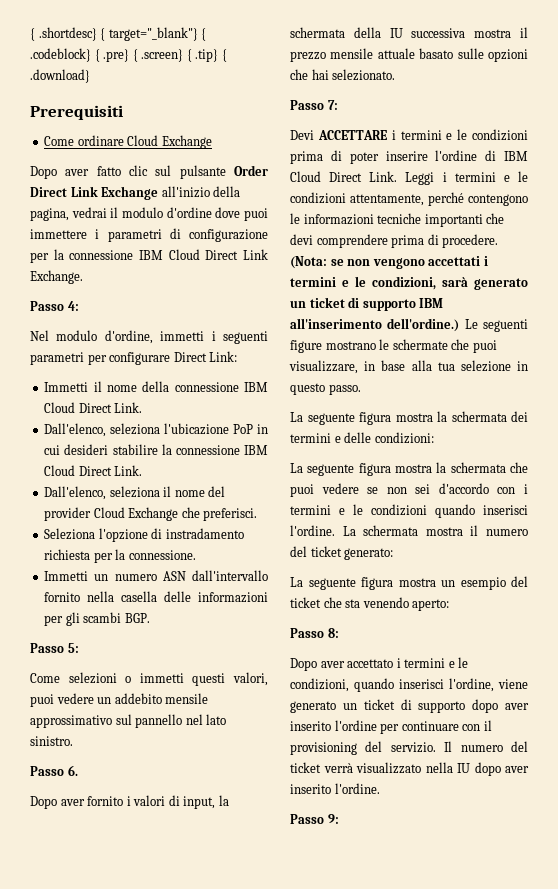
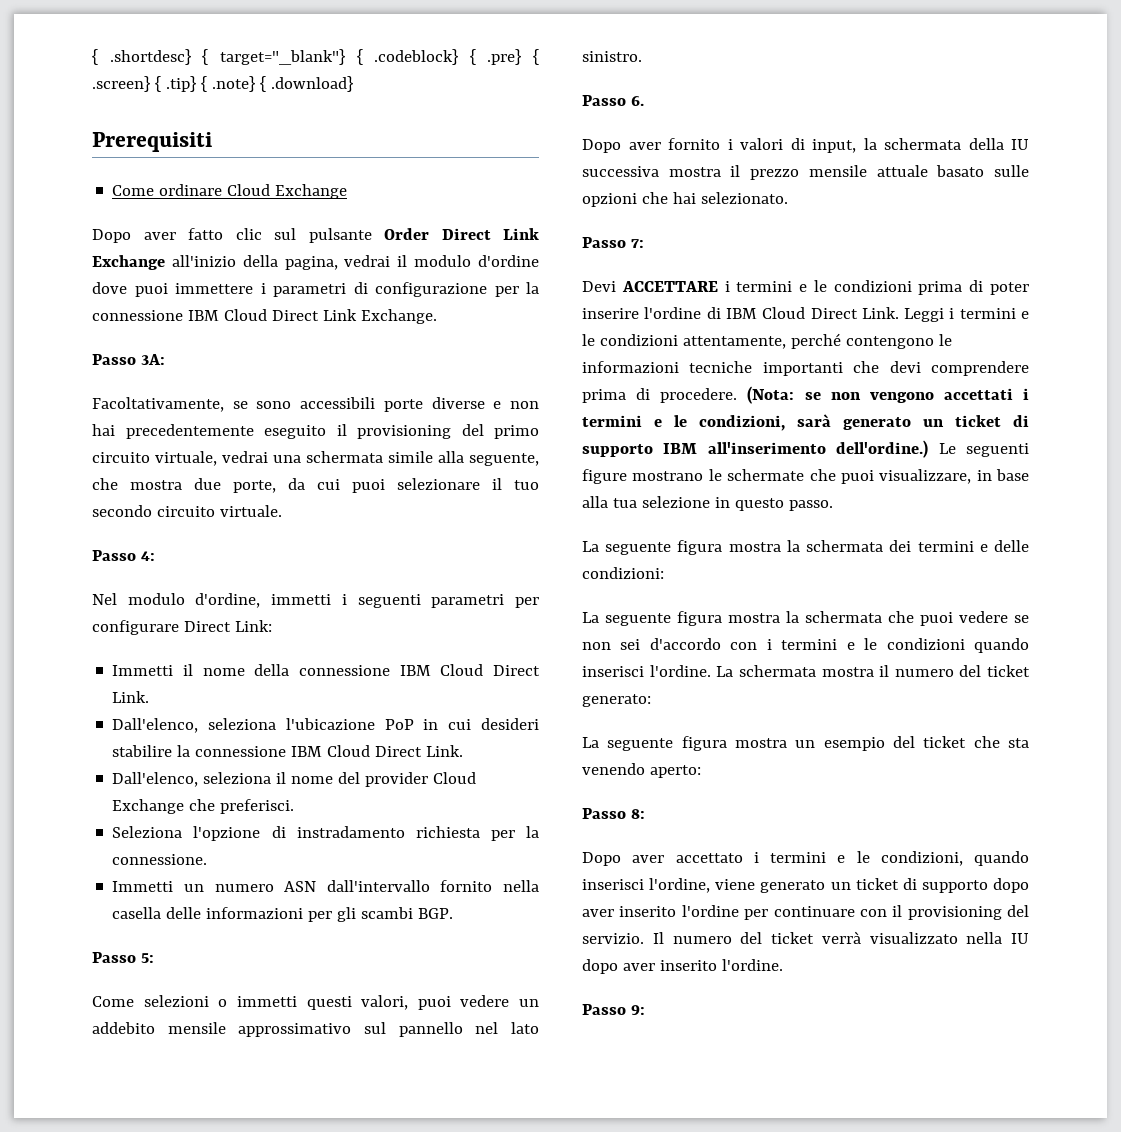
- { .shortdesc} { target="_blank"} { .codeblock} { .pre} { .screen} { .tip} { .download}
+ { .shortdesc} { target="_blank"} { .codeblock} { .pre} { .screen} { .tip} { .note} { .download}
+ Passo 3A:
+ Facoltativamente, se sono accessibili porte diverse e non hai precedentemente eseguito il provisioning del primo circuito virtuale, vedrai una schermata simile alla seguente, che mostra due porte, da cui puoi selezionare il tuo secondo circuito virtuale.

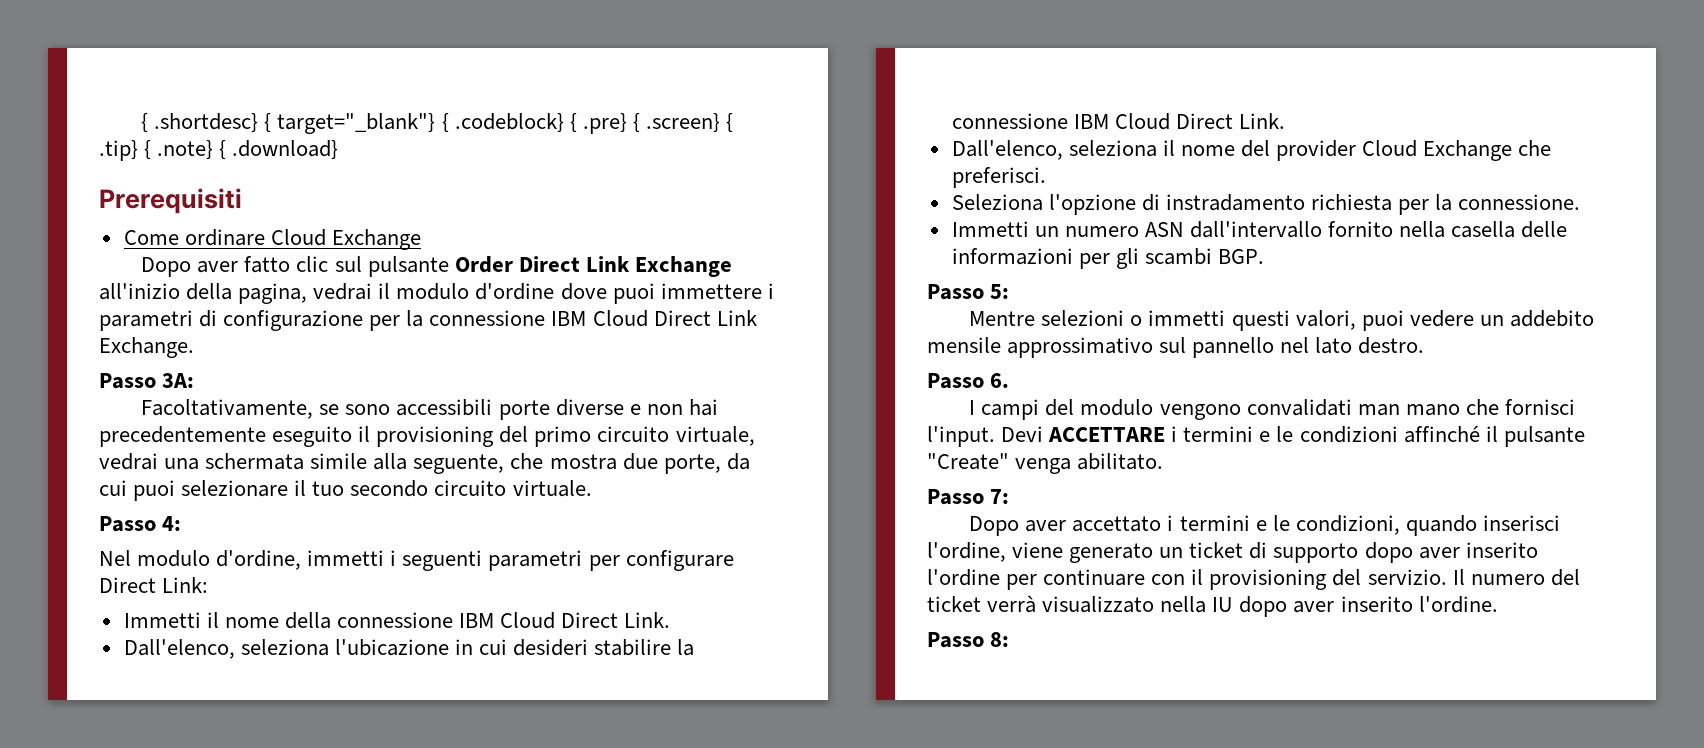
- Dall'elenco, seleziona l'ubicazione PoP in cui desideri stabilire la connessione IBM Cloud Direct Link.
+ Dall'elenco, seleziona l'ubicazione in cui desideri stabilire la connessione IBM Cloud Direct Link.
- Come selezioni o immetti questi valori, puoi vedere un addebito mensile approssimativo sul pannello nel lato sinistro.
+ Mentre selezioni o immetti questi valori, puoi vedere un addebito mensile approssimativo sul pannello nel lato destro.
- Dopo aver fornito i valori di input, la schermata della IU successiva mostra il prezzo mensile attuale basato sulle opzioni che hai selezionato.
+ I campi del modulo vengono convalidati man mano che fornisci l'input. Devi ACCETTARE i termini e le condizioni affinché il pulsante "Create" venga abilitato.
  Passo 7:
- Devi ACCETTARE i termini e le condizioni prima di poter inserire l'ordine di IBM Cloud Direct Link. Leggi i termini e le condizioni attentamente, perché contengono le informazioni tecniche importanti che devi comprendere prima di procedere. (Nota: se non vengono accettati i termini e le condizioni, sarà generato un ticket di supporto IBM all'inserimento dell'ordine.) Le seguenti figure mostrano le schermate che puoi visualizzare, in base alla tua selezione in questo passo.
- La seguente figura mostra la schermata dei termini e delle condizioni:
- La seguente figura mostra la schermata che puoi vedere se non sei d'accordo con i termini e le condizioni quando inserisci l'ordine. La schermata mostra il numero del ticket generato:
- La seguente figura mostra un esempio del ticket che sta venendo aperto:
- Passo 8:
- Passo 9:
+ Passo 8:

